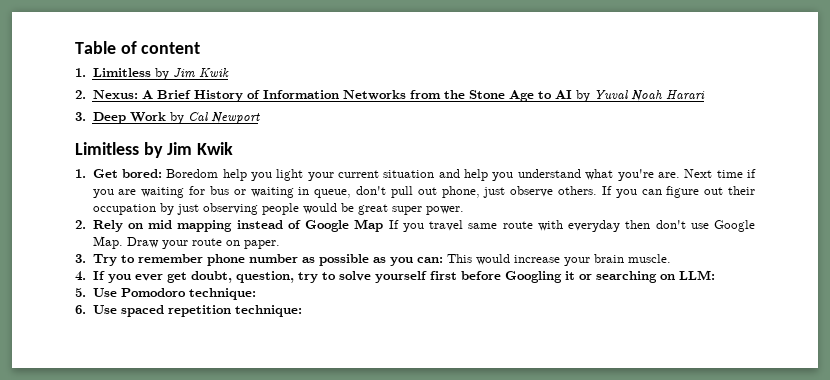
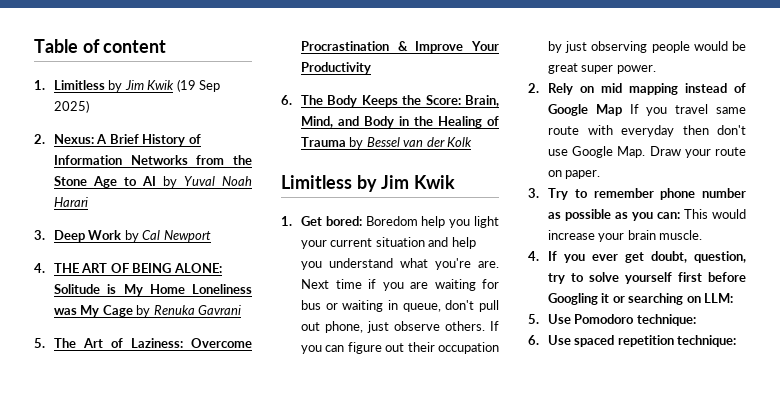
- 1. Limitless by Jim Kwik
+ 1. Limitless by Jim Kwik (19 Sep 2025)
+ 4. THE ART OF BEING ALONE: Solitude is My Home Loneliness was My Cage by Renuka Gavrani
+ 5. The Art of Laziness: Overcome Procrastination & Improve Your Productivity
+ 6. The Body Keeps the Score: Brain, Mind, and Body in the Healing of Trauma by Bessel van der Kolk

